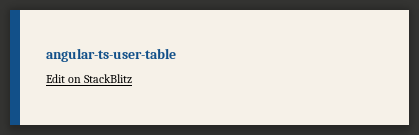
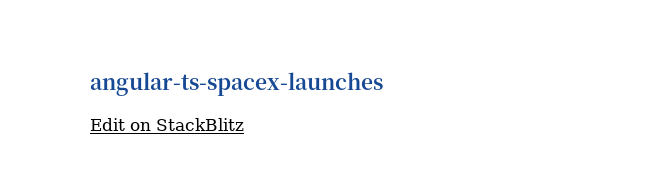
- angular-ts-user-table
+ angular-ts-spacex-launches

